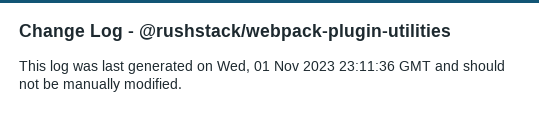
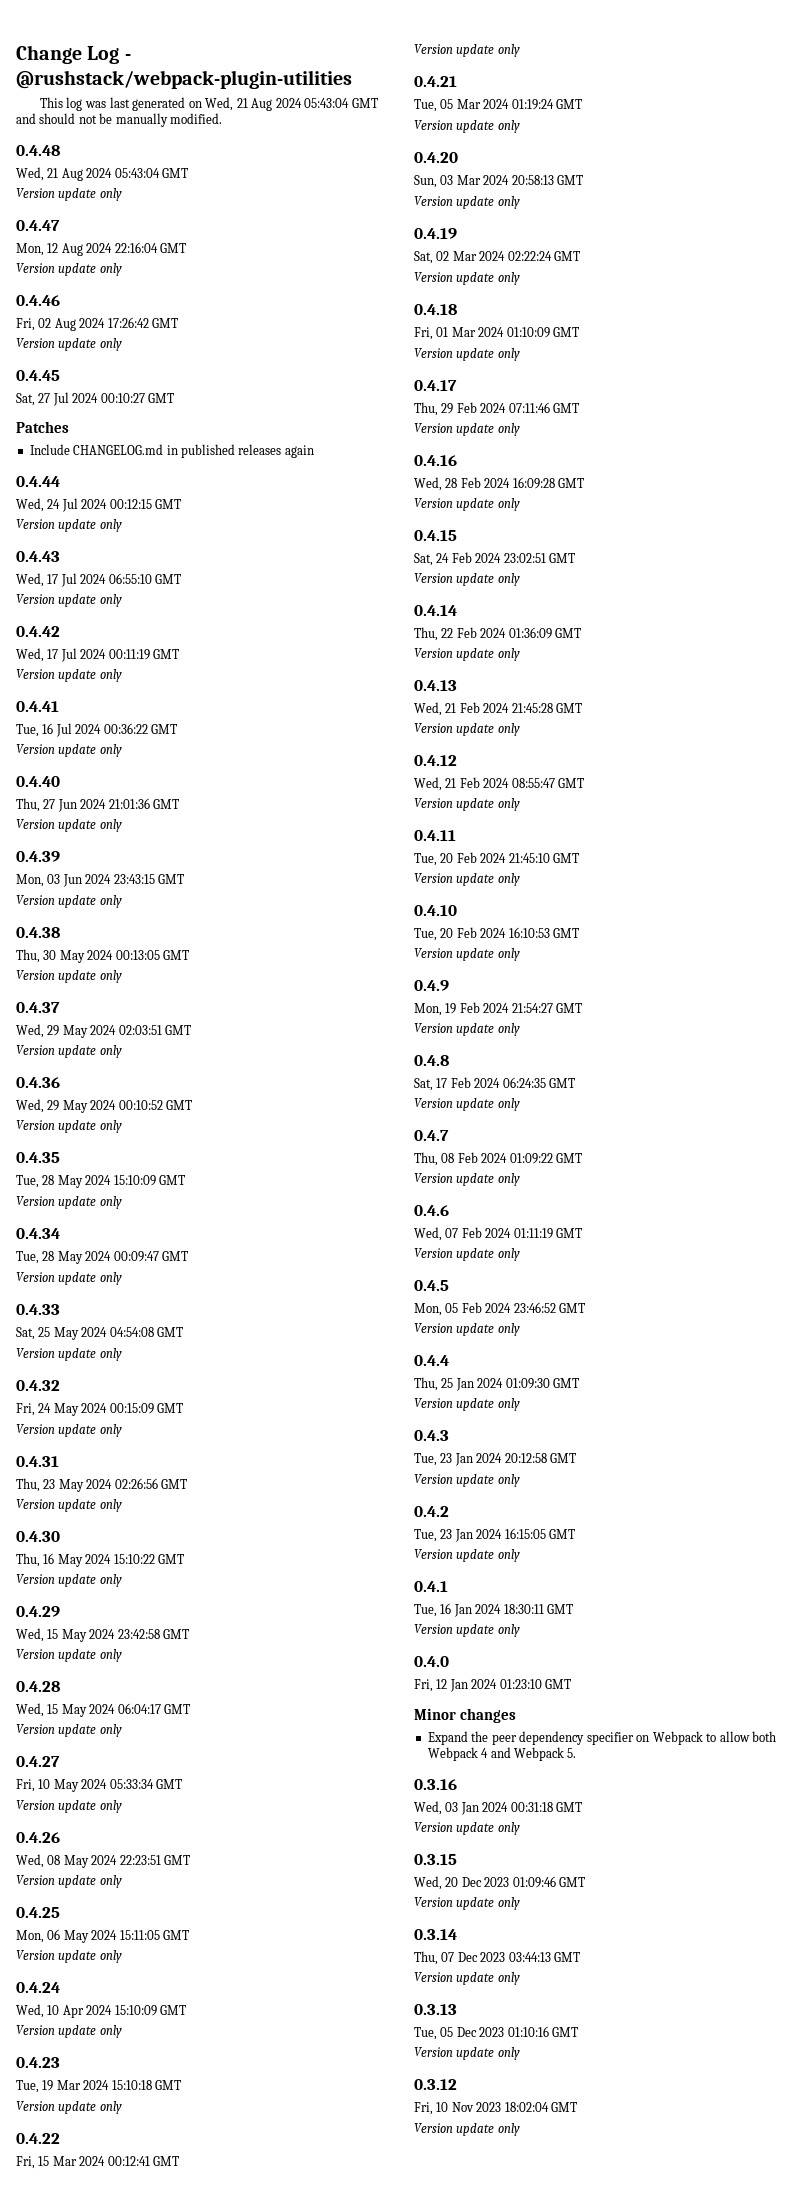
- This log was last generated on Wed, 01 Nov 2023 23:11:36 GMT and should not be manually modified.
+ This log was last generated on Wed, 21 Aug 2024 05:43:04 GMT and should not be manually modified.
+ 0.4.48
+ Wed, 21 Aug 2024 05:43:04 GMT
+ Version update only
+ 0.4.47
+ Mon, 12 Aug 2024 22:16:04 GMT
+ Version update only
+ 0.4.46
+ Fri, 02 Aug 2024 17:26:42 GMT
+ Version update only
+ 0.4.45
+ Sat, 27 Jul 2024 00:10:27 GMT
+ Patches
+ Include CHANGELOG.md in published releases again
+ 0.4.44
+ Wed, 24 Jul 2024 00:12:15 GMT
+ Version update only
+ 0.4.43
+ Wed, 17 Jul 2024 06:55:10 GMT
+ Version update only
+ 0.4.42
+ Wed, 17 Jul 2024 00:11:19 GMT
+ Version update only
+ 0.4.41
+ Tue, 16 Jul 2024 00:36:22 GMT
+ Version update only
+ 0.4.40
+ Thu, 27 Jun 2024 21:01:36 GMT
+ Version update only
+ 0.4.39
+ Mon, 03 Jun 2024 23:43:15 GMT
+ Version update only
+ 0.4.38
+ Thu, 30 May 2024 00:13:05 GMT
+ Version update only
+ 0.4.37
+ Wed, 29 May 2024 02:03:51 GMT
+ Version update only
+ 0.4.36
+ Wed, 29 May 2024 00:10:52 GMT
+ Version update only
+ 0.4.35
+ Tue, 28 May 2024 15:10:09 GMT
+ Version update only
+ 0.4.34
+ Tue, 28 May 2024 00:09:47 GMT
+ Version update only
+ 0.4.33
+ Sat, 25 May 2024 04:54:08 GMT
+ Version update only
+ 0.4.32
+ Fri, 24 May 2024 00:15:09 GMT
+ Version update only
+ 0.4.31
+ Thu, 23 May 2024 02:26:56 GMT
+ Version update only
+ 0.4.30
+ Thu, 16 May 2024 15:10:22 GMT
+ Version update only
+ 0.4.29
+ Wed, 15 May 2024 23:42:58 GMT
+ Version update only
+ 0.4.28
+ Wed, 15 May 2024 06:04:17 GMT
+ Version update only
+ 0.4.27
+ Fri, 10 May 2024 05:33:34 GMT
+ Version update only
+ 0.4.26
+ Wed, 08 May 2024 22:23:51 GMT
+ Version update only
+ 0.4.25
+ Mon, 06 May 2024 15:11:05 GMT
+ Version update only
+ 0.4.24
+ Wed, 10 Apr 2024 15:10:09 GMT
+ Version update only
+ 0.4.23
+ Tue, 19 Mar 2024 15:10:18 GMT
+ Version update only
+ 0.4.22
+ Fri, 15 Mar 2024 00:12:41 GMT
+ Version update only
+ 0.4.21
+ Tue, 05 Mar 2024 01:19:24 GMT
+ Version update only
+ 0.4.20
+ Sun, 03 Mar 2024 20:58:13 GMT
+ Version update only
+ 0.4.19
+ Sat, 02 Mar 2024 02:22:24 GMT
+ Version update only
+ 0.4.18
+ Fri, 01 Mar 2024 01:10:09 GMT
+ Version update only
+ 0.4.17
+ Thu, 29 Feb 2024 07:11:46 GMT
+ Version update only
+ 0.4.16
+ Wed, 28 Feb 2024 16:09:28 GMT
+ Version update only
+ 0.4.15
+ Sat, 24 Feb 2024 23:02:51 GMT
+ Version update only
+ 0.4.14
+ Thu, 22 Feb 2024 01:36:09 GMT
+ Version update only
+ 0.4.13
+ Wed, 21 Feb 2024 21:45:28 GMT
+ Version update only
+ 0.4.12
+ Wed, 21 Feb 2024 08:55:47 GMT
+ Version update only
+ 0.4.11
+ Tue, 20 Feb 2024 21:45:10 GMT
+ Version update only
+ 0.4.10
+ Tue, 20 Feb 2024 16:10:53 GMT
+ Version update only
+ 0.4.9
+ Mon, 19 Feb 2024 21:54:27 GMT
+ Version update only
+ 0.4.8
+ Sat, 17 Feb 2024 06:24:35 GMT
+ Version update only
+ 0.4.7
+ Thu, 08 Feb 2024 01:09:22 GMT
+ Version update only
+ 0.4.6
+ Wed, 07 Feb 2024 01:11:19 GMT
+ Version update only
+ 0.4.5
+ Mon, 05 Feb 2024 23:46:52 GMT
+ Version update only
+ 0.4.4
+ Thu, 25 Jan 2024 01:09:30 GMT
+ Version update only
+ 0.4.3
+ Tue, 23 Jan 2024 20:12:58 GMT
+ Version update only
+ 0.4.2
+ Tue, 23 Jan 2024 16:15:05 GMT
+ Version update only
+ 0.4.1
+ Tue, 16 Jan 2024 18:30:11 GMT
+ Version update only
+ 0.4.0
+ Fri, 12 Jan 2024 01:23:10 GMT
+ Minor changes
+ Expand the peer dependency specifier on Webpack to allow both Webpack 4 and Webpack 5.
+ 0.3.16
+ Wed, 03 Jan 2024 00:31:18 GMT
+ Version update only
+ 0.3.15
+ Wed, 20 Dec 2023 01:09:46 GMT
+ Version update only
+ 0.3.14
+ Thu, 07 Dec 2023 03:44:13 GMT
+ Version update only
+ 0.3.13
+ Tue, 05 Dec 2023 01:10:16 GMT
+ Version update only
+ 0.3.12
+ Fri, 10 Nov 2023 18:02:04 GMT
+ Version update only

